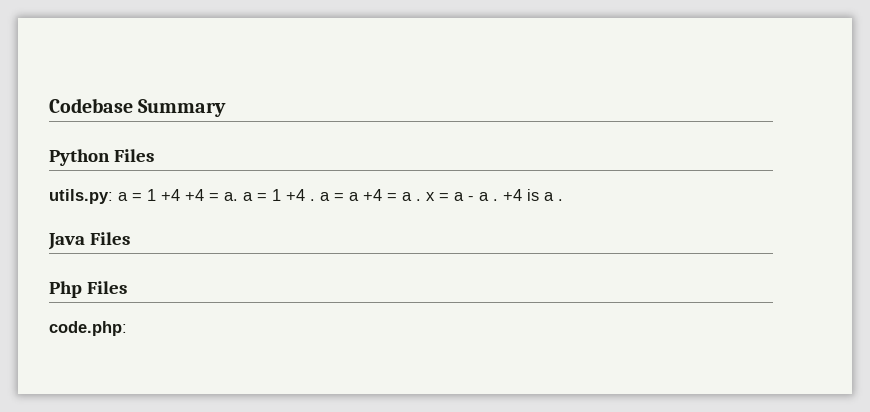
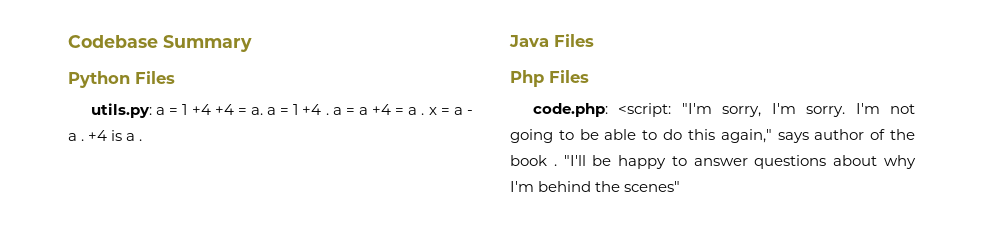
- code.php:
+ code.php: <script: "I'm sorry, I'm sorry. I'm not going to be able to do this again," says author of the book . "I'll be happy to answer questions about why I'm behind the scenes"

